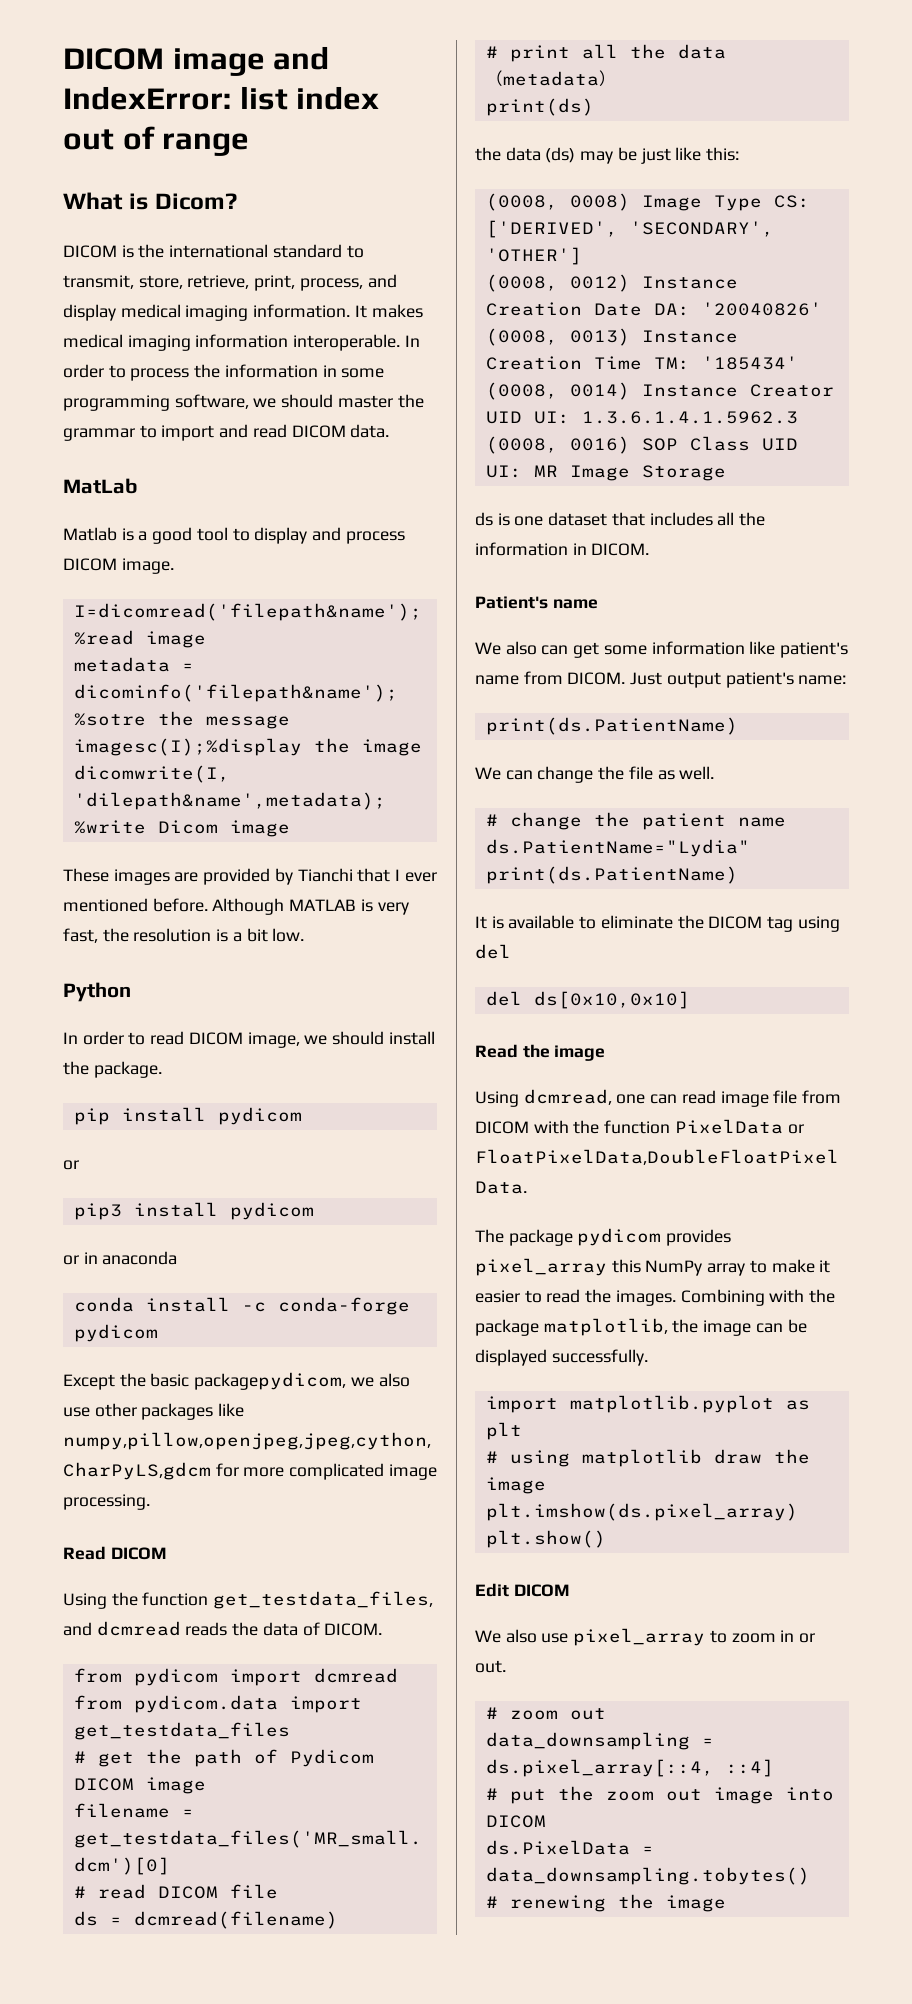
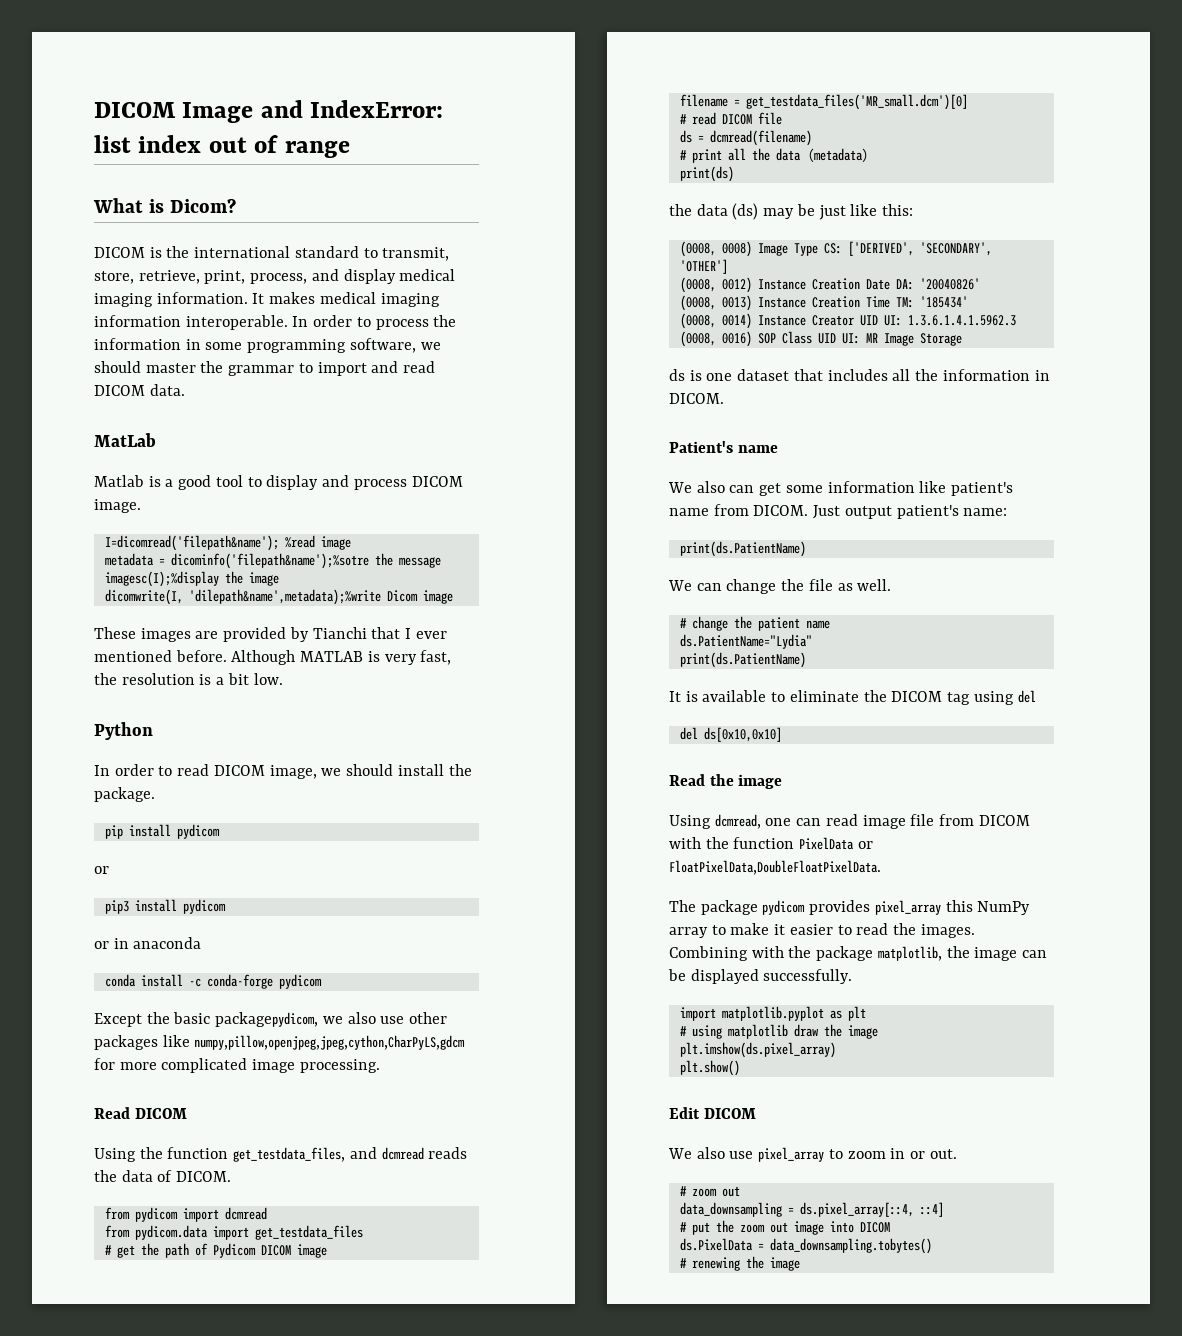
- DICOM image and IndexError: list index out of range
+ DICOM Image and IndexError: list index out of range

